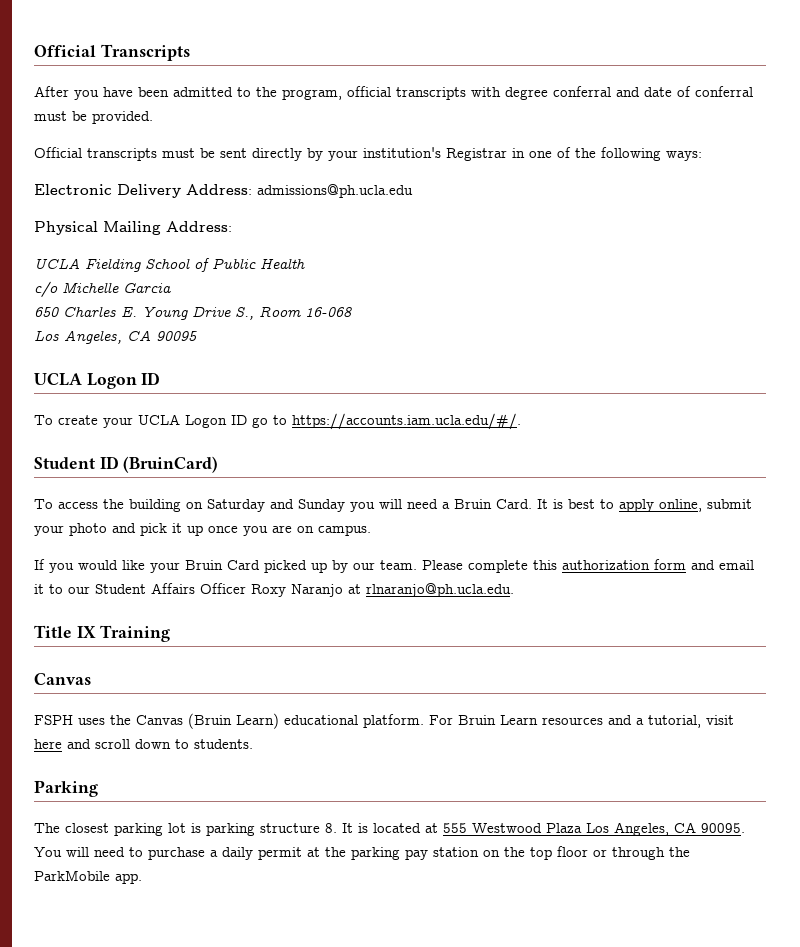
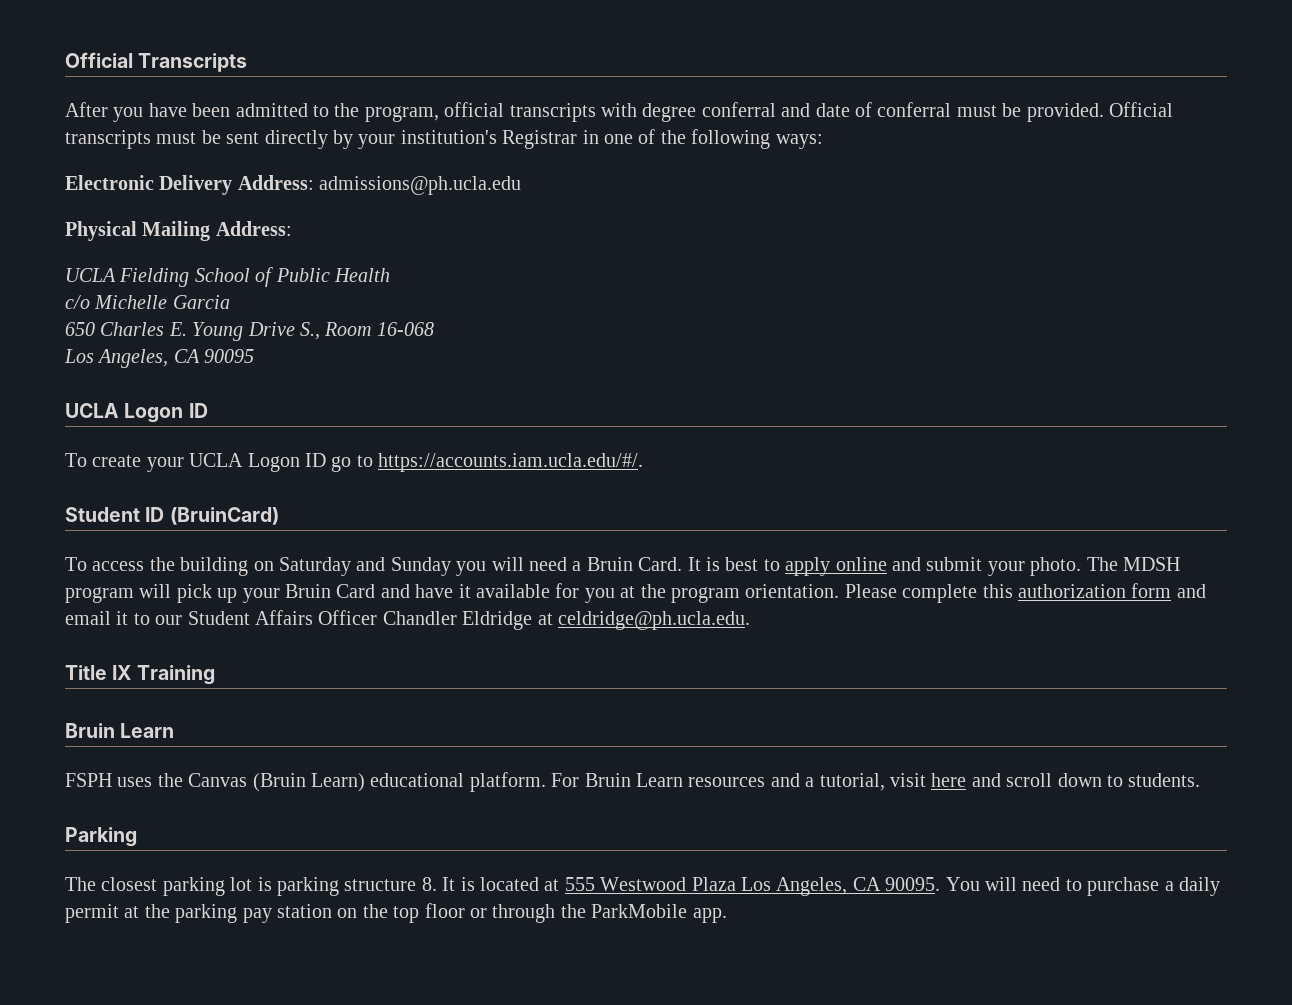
- After you have been admitted to the program, official transcripts with degree conferral and date of conferral must be provided.
- Official transcripts must be sent directly by your institution's Registrar in one of the following ways:
+ After you have been admitted to the program, official transcripts with degree conferral and date of conferral must be provided. Official transcripts must be sent directly by your institution's Registrar in one of the following ways:
- It is best to apply online, submit your photo and pick it up once you are on campus.
- If you would like your Bruin Card picked up by our team.
+ It is best to apply online and submit your photo. The MDSH program will pick up your Bruin Card and have it available for you at the program orientation.
- Please complete this authorization form and email it to our Student Affairs Officer Roxy Naranjo at rlnaranjo@ph.ucla.edu.
+ Please complete this authorization form and email it to our Student Affairs Officer Chandler Eldridge at celdridge@ph.ucla.edu.
  Title IX Training
- Canvas
+ Bruin Learn

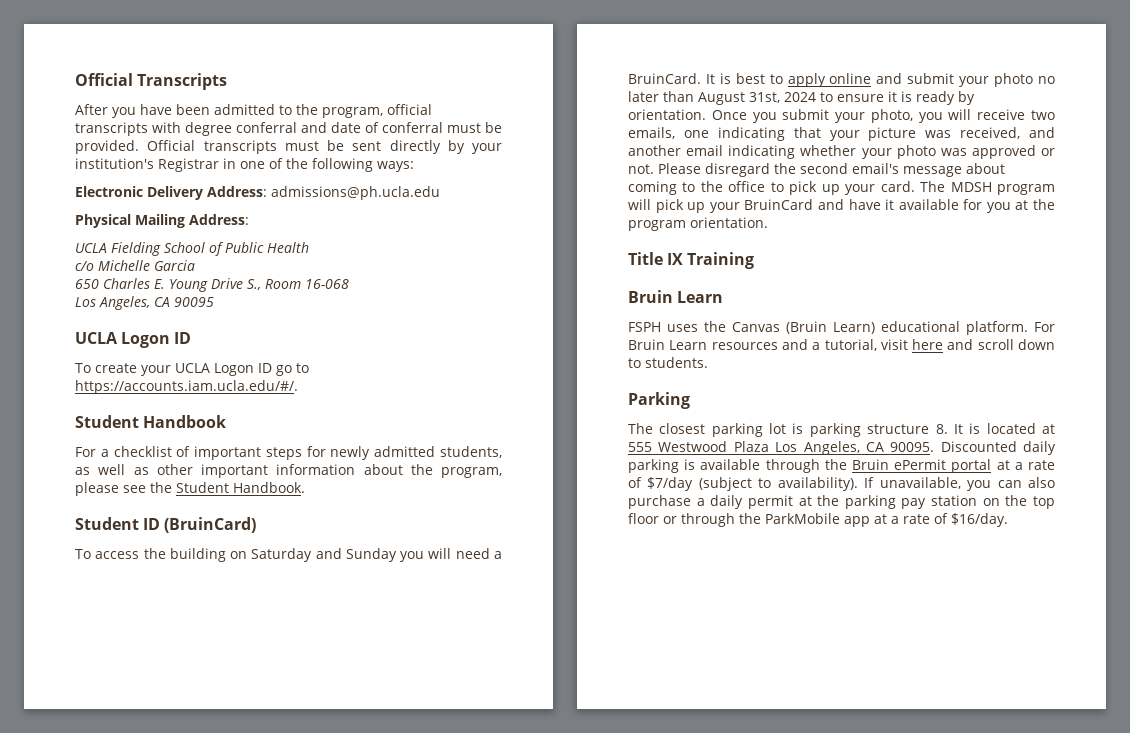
+ Student Handbook
+ For a checklist of important steps for newly admitted students, as well as other important information about the program, please see the Student Handbook.
- To access the building on Saturday and Sunday you will need a Bruin Card.
+ To access the building on Saturday and Sunday you will need a BruinCard.
- It is best to apply online and submit your photo.
+ It is best to apply online and submit your photo no later than August 31st, 2024 to ensure it is ready by orientation. Once you submit your photo, you will receive two emails, one indicating that your picture was received, and another email indicating whether your photo was approved or not. Please disregard the second email's message about coming to the office to pick up your card.
- The MDSH program will pick up your Bruin Card and have it available for you at the program orientation. Please complete this authorization form and email it to our Student Affairs Officer Chandler Eldridge at celdridge@ph.ucla.edu.
+ The MDSH program will pick up your BruinCard and have it available for you at the program orientation.
- You will need to purchase a daily permit at the parking pay station on the top floor or through the ParkMobile app.
+ Discounted daily parking is available through the Bruin ePermit portal at a rate of $7/day (subject to availability). If unavailable, you can also purchase a daily permit at the parking pay station on the top floor or through the ParkMobile app at a rate of $16/day.

